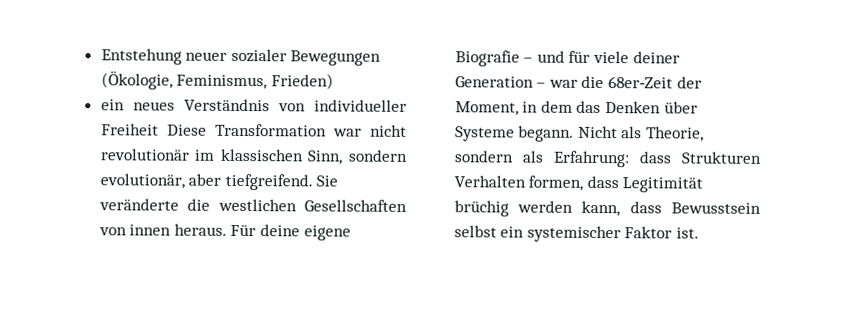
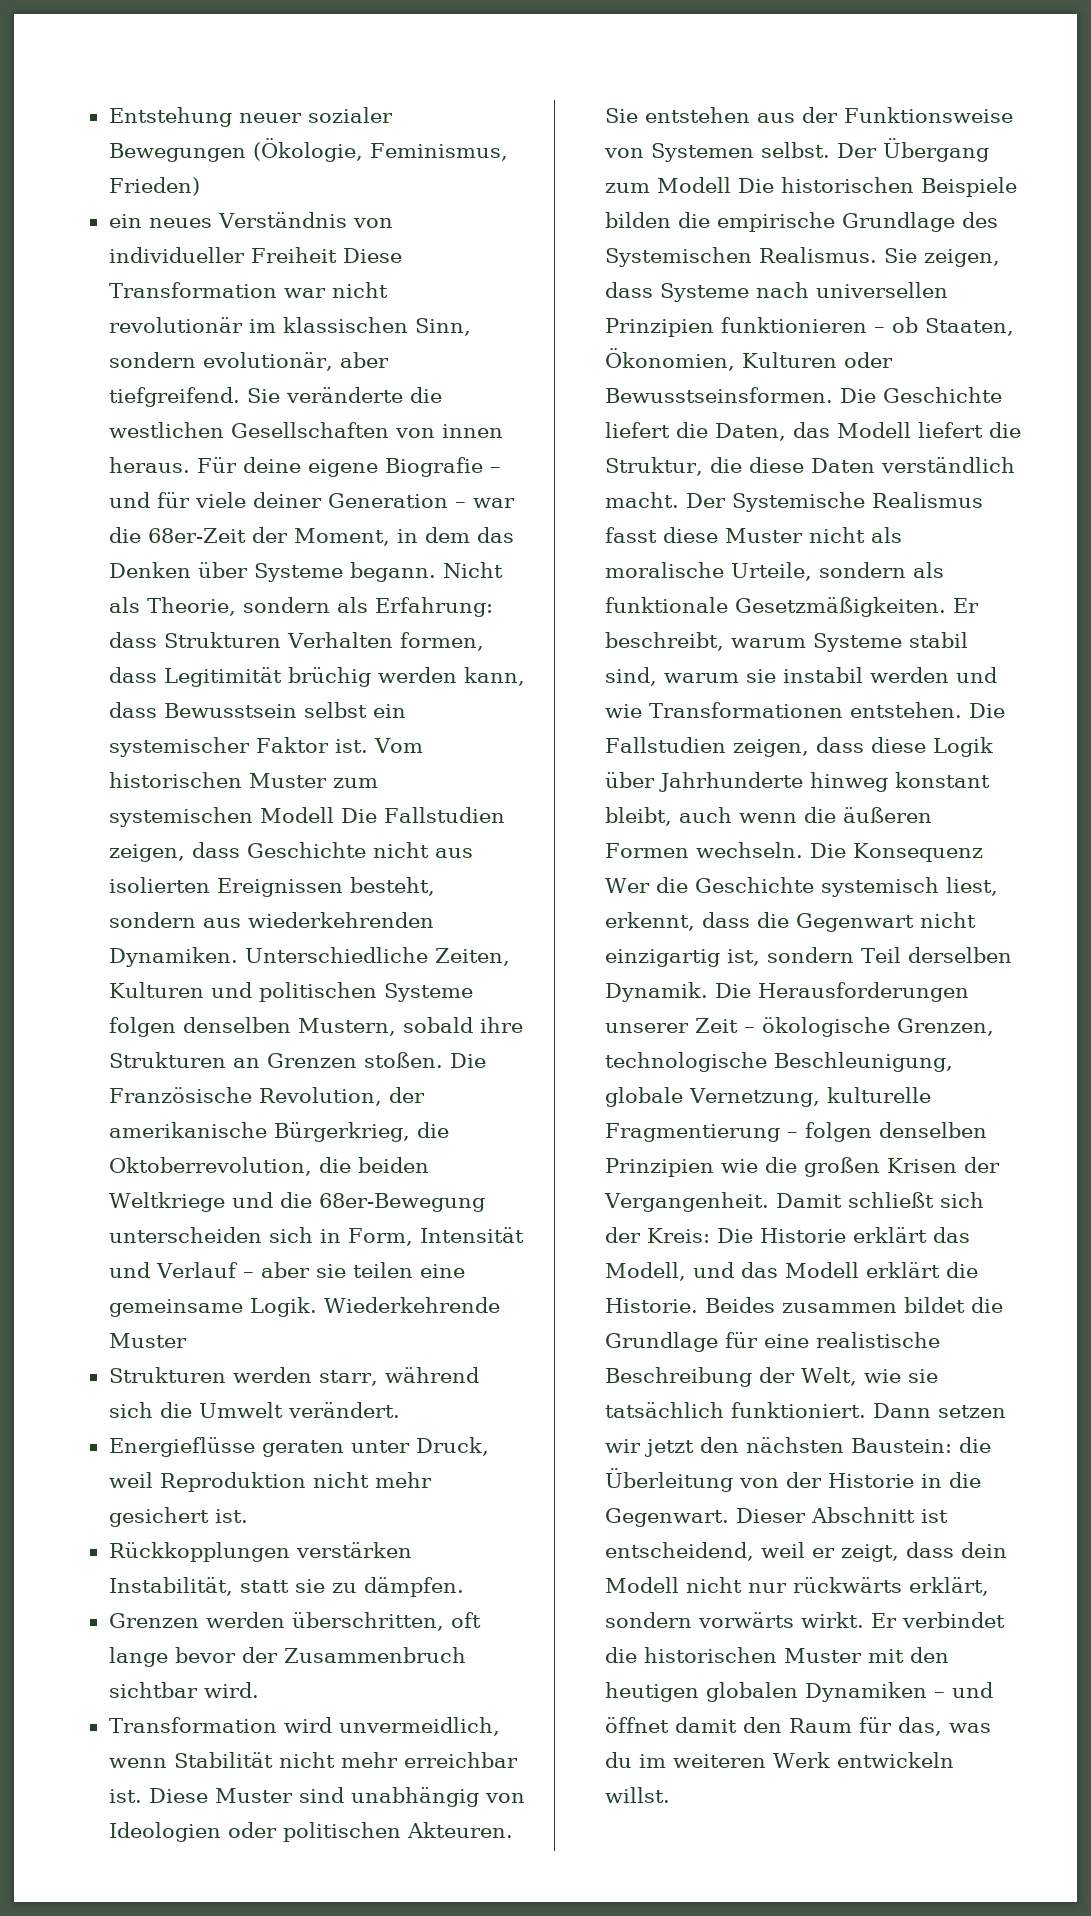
+ Vom historischen Muster zum systemischen Modell Die Fallstudien zeigen, dass Geschichte nicht aus isolierten Ereignissen besteht, sondern aus wiederkehrenden Dynamiken. Unterschiedliche Zeiten, Kulturen und politischen Systeme folgen denselben Mustern, sobald ihre Strukturen an Grenzen stoßen. Die Französische Revolution, der amerikanische Bürgerkrieg, die Oktoberrevolution, die beiden Weltkriege und die 68er‑Bewegung unterscheiden sich in Form, Intensität und Verlauf – aber sie teilen eine gemeinsame Logik. Wiederkehrende Muster
+ Strukturen werden starr, während sich die Umwelt verändert.
+ Energieflüsse geraten unter Druck, weil Reproduktion nicht mehr gesichert ist.
+ Rückkopplungen verstärken Instabilität, statt sie zu dämpfen.
+ Grenzen werden überschritten, oft lange bevor der Zusammenbruch sichtbar wird.
+ Transformation wird unvermeidlich, wenn Stabilität nicht mehr erreichbar ist. Diese Muster sind unabhängig von Ideologien oder politischen Akteuren. Sie entstehen aus der Funktionsweise von Systemen selbst. Der Übergang zum Modell Die historischen Beispiele bilden die empirische Grundlage des Systemischen Realismus. Sie zeigen, dass Systeme nach universellen Prinzipien funktionieren – ob Staaten, Ökonomien, Kulturen oder Bewusstseinsformen. Die Geschichte liefert die Daten, das Modell liefert die Struktur, die diese Daten verständlich macht. Der Systemische Realismus fasst diese Muster nicht als moralische Urteile, sondern als funktionale Gesetzmäßigkeiten. Er beschreibt, warum Systeme stabil sind, warum sie instabil werden und wie Transformationen entstehen. Die Fallstudien zeigen, dass diese Logik über Jahrhunderte hinweg konstant bleibt, auch wenn die äußeren Formen wechseln. Die Konsequenz Wer die Geschichte systemisch liest, erkennt, dass die Gegenwart nicht einzigartig ist, sondern Teil derselben Dynamik. Die Herausforderungen unserer Zeit – ökologische Grenzen, technologische Beschleunigung, globale Vernetzung, kulturelle Fragmentierung – folgen denselben Prinzipien wie die großen Krisen der Vergangenheit. Damit schließt sich der Kreis: Die Historie erklärt das Modell, und das Modell erklärt die Historie. Beides zusammen bildet die Grundlage für eine realistische Beschreibung der Welt, wie sie tatsächlich funktioniert. Dann setzen wir jetzt den nächsten Baustein: die Überleitung von der Historie in die Gegenwart. Dieser Abschnitt ist entscheidend, weil er zeigt, dass dein Modell nicht nur rückwärts erklärt, sondern vorwärts wirkt. Er verbindet die historischen Muster mit den heutigen globalen Dynamiken – und öffnet damit den Raum für das, was du im weiteren Werk entwickeln willst.

